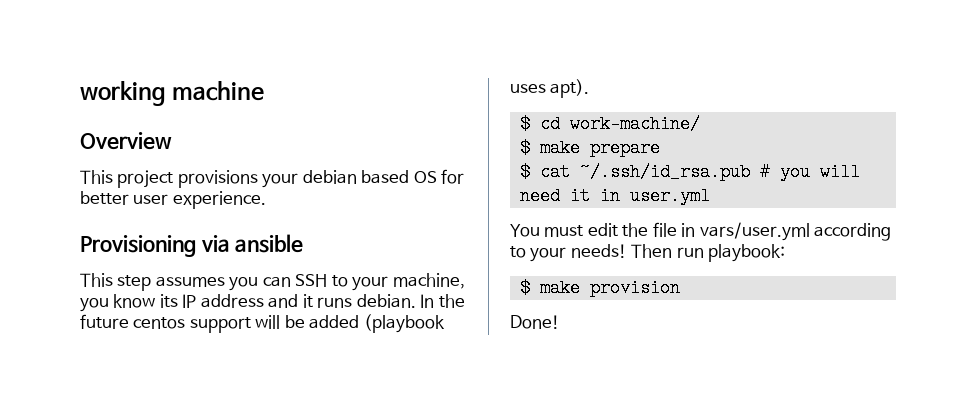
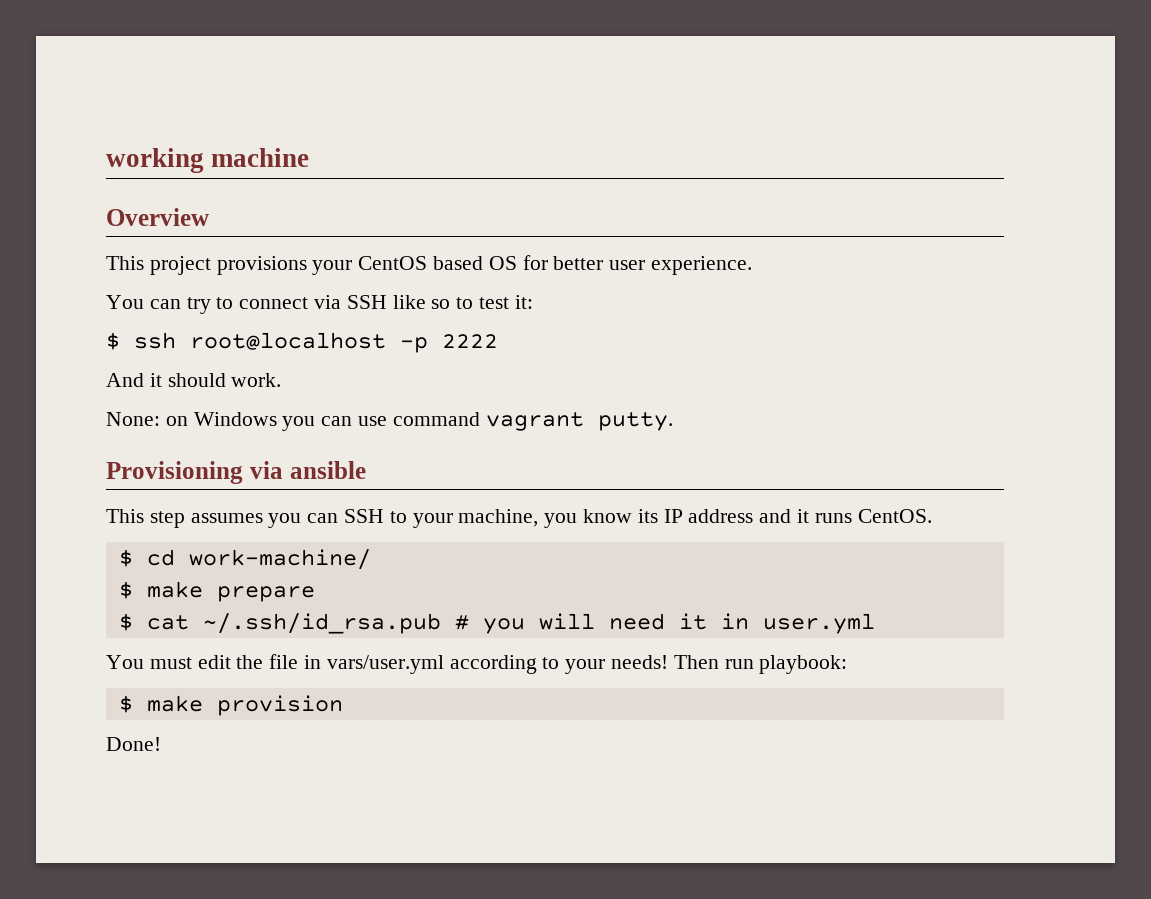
- This project provisions your debian based OS for better user experience.
+ This project provisions your CentOS based OS for better user experience.
+ You can try to connect via SSH like so to test it:
+ $ ssh root@localhost -p 2222
+ And it should work.
+ None: on Windows you can use command vagrant putty.
- This step assumes you can SSH to your machine, you know its IP address and it runs debian. In the future centos support will be added (playbook uses apt).
+ This step assumes you can SSH to your machine, you know its IP address and it runs CentOS.

